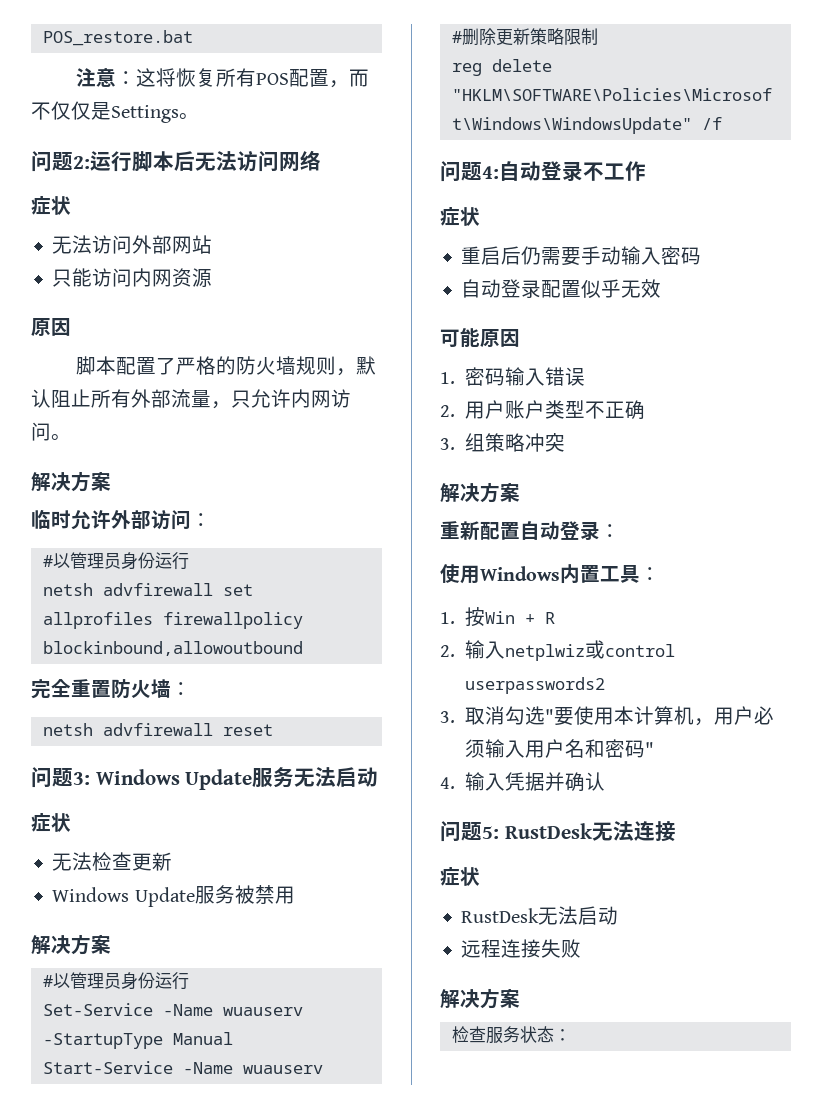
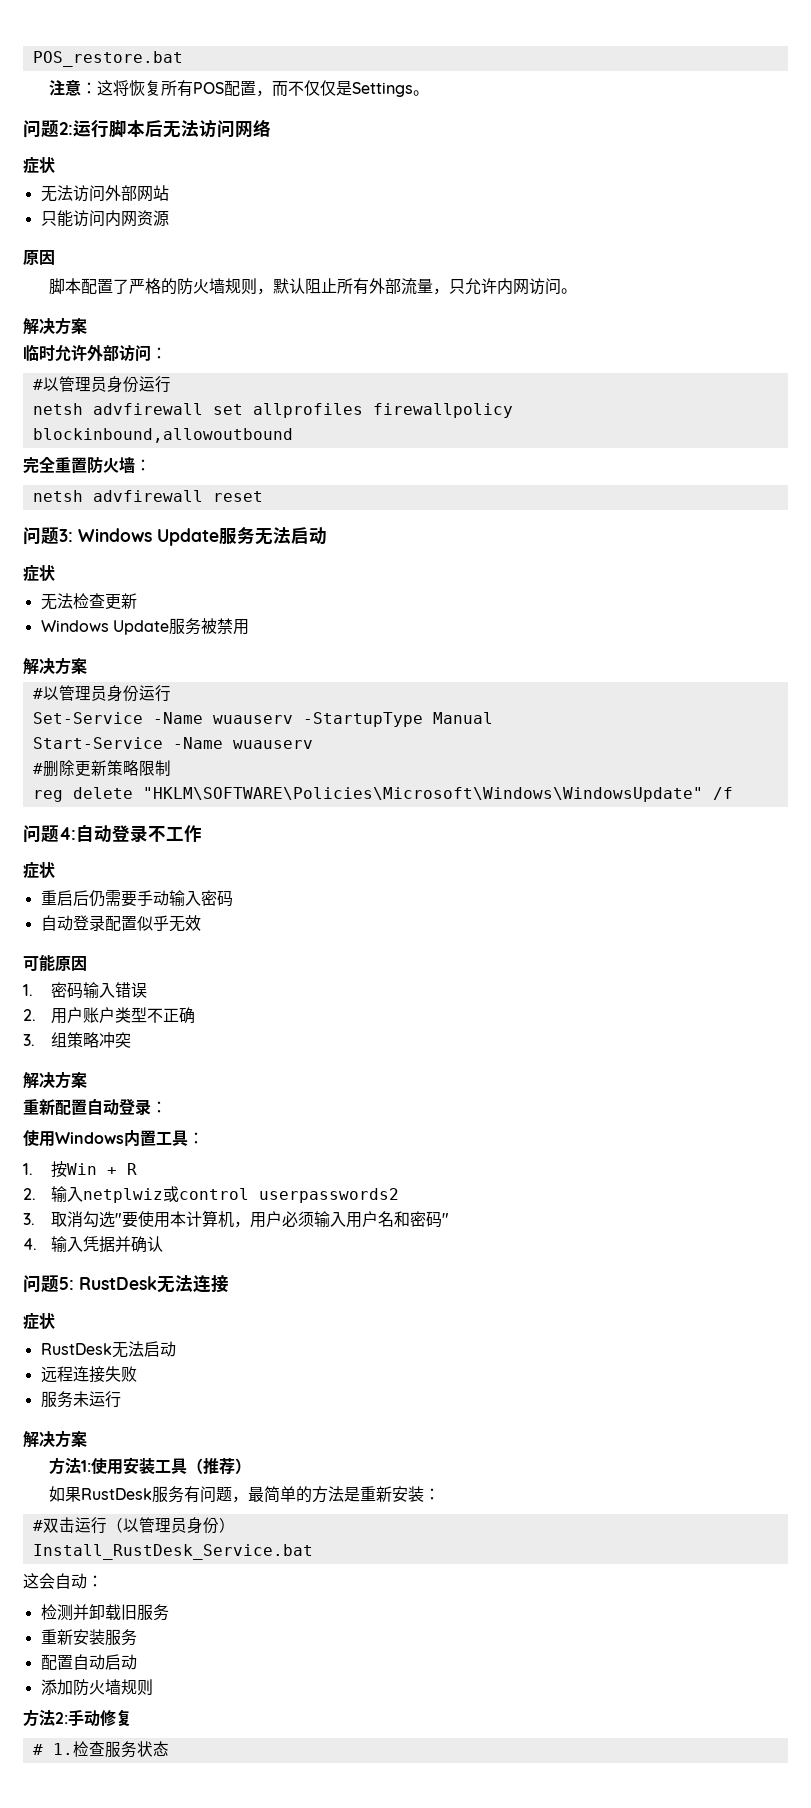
  远程连接失败
+ 服务未运行
  解决方案
- 检查服务状态：
+ 方法1:使用安装工具（推荐）
+ 如果RustDesk服务有问题，最简单的方法是重新安装：
+ #双击运行（以管理员身份）
+ Install_RustDesk_Service.bat
+ 这会自动：
+ 检测并卸载旧服务
+ 重新安装服务
+ 配置自动启动
+ 添加防火墙规则
+ 方法2:手动修复
+ # 1.检查服务状态

